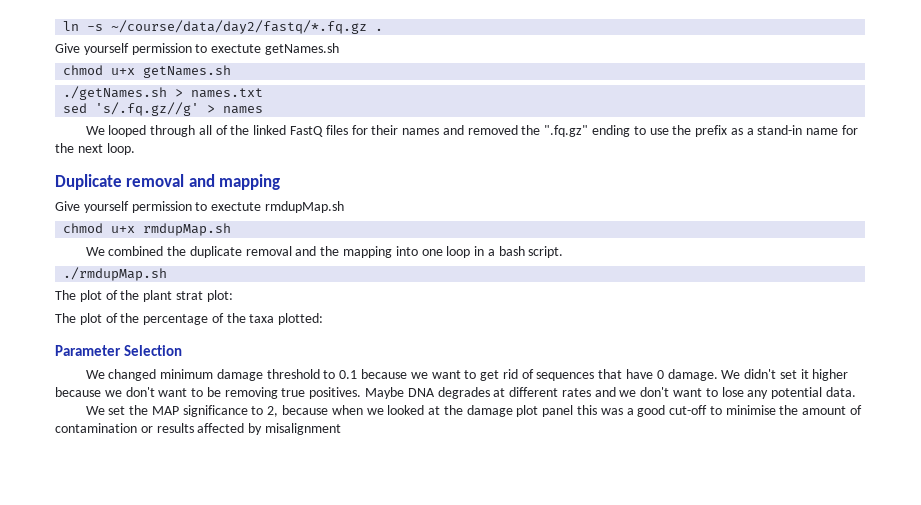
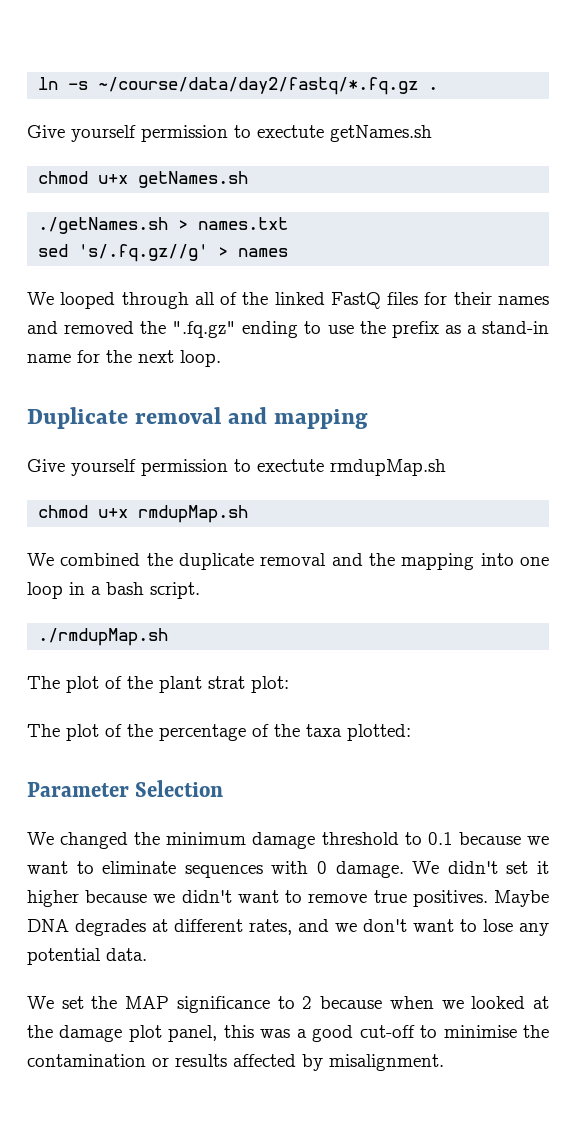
- We changed minimum damage threshold to 0.1 because we want to get rid of sequences that have 0 damage.
+ We changed the minimum damage threshold to 0.1 because we want to eliminate sequences with 0 damage.
- We didn't set it higher because we don't want to be removing true positives.
+ We didn't set it higher because we didn't want to remove true positives.
- Maybe DNA degrades at different rates and we don't want to lose any potential data.
+ Maybe DNA degrades at different rates, and we don't want to lose any potential data.
- We set the MAP significance to 2, because when we looked at the damage plot panel this was a good cut-off to minimise the amount of contamination or results affected by misalignment
+ We set the MAP significance to 2 because when we looked at the damage plot panel, this was a good cut-off to minimise the contamination or results affected by misalignment.

